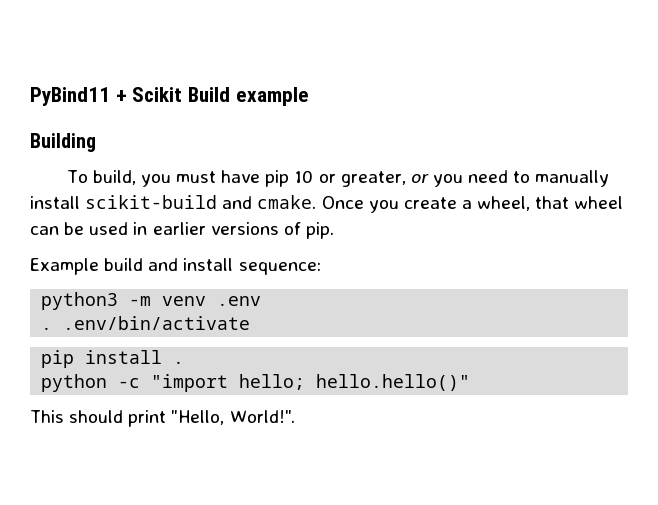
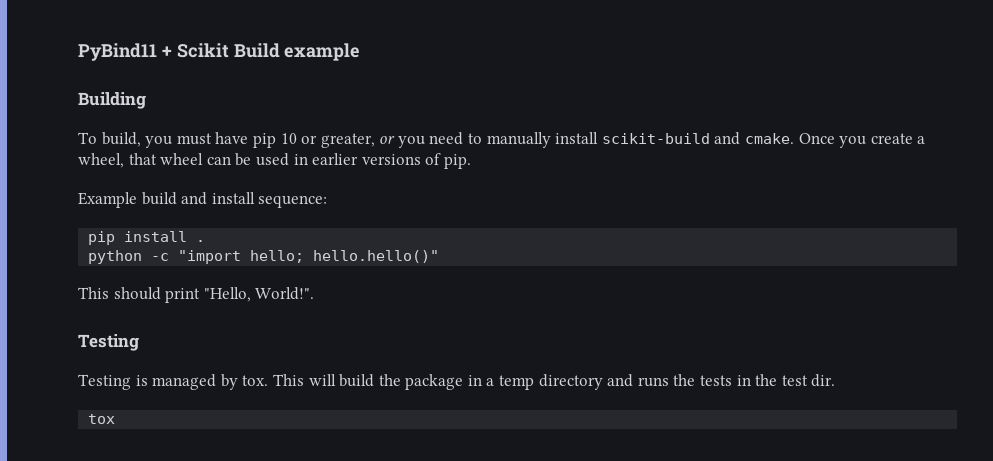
- python3 -m venv .env
- . .env/bin/activate
  This should print "Hello, World!".
+ Testing
+ Testing is managed by tox. This will build the package in a temp directory and runs the tests in the test dir.
+ tox

